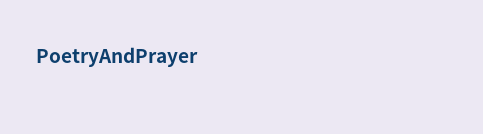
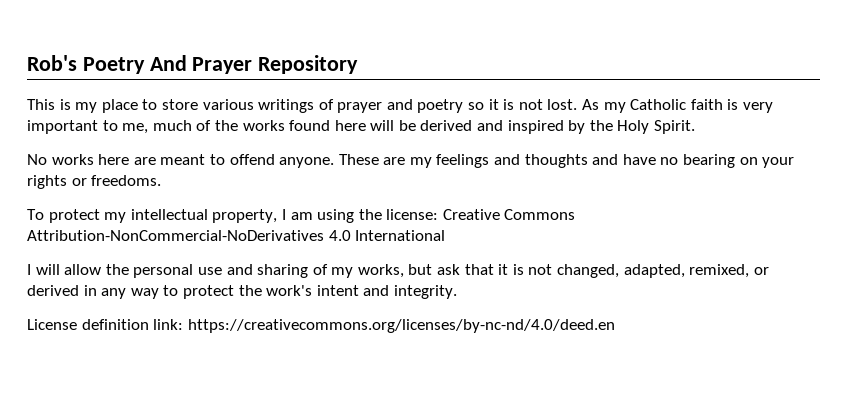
- PoetryAndPrayer
+ Rob's Poetry And Prayer Repository
+ This is my place to store various writings of prayer and poetry so it is not lost. As my Catholic faith is very important to me, much of the works found here will be derived and inspired by the Holy Spirit.
+ No works here are meant to offend anyone. These are my feelings and thoughts and have no bearing on your rights or freedoms.
+ To protect my intellectual property, I am using the license: Creative Commons Attribution-NonCommercial-NoDerivatives 4.0 International
+ I will allow the personal use and sharing of my works, but ask that it is not changed, adapted, remixed, or derived in any way to protect the work's intent and integrity.
+ License definition link: https://creativecommons.org/licenses/by-nc-nd/4.0/deed.en

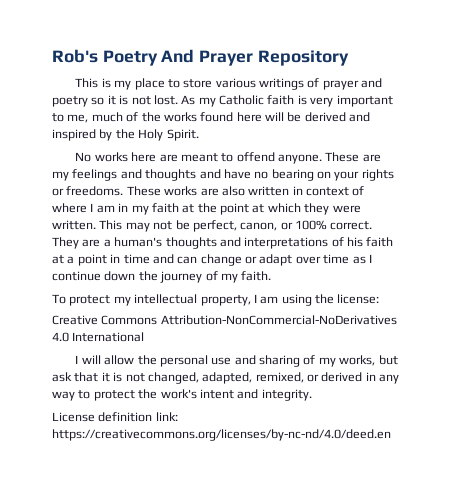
+ These works are also written in context of where I am in my faith at the point at which they were written. This may not be perfect, canon, or 100% correct. They are a human's thoughts and interpretations of his faith at a point in time and can change or adapt over time as I continue down the journey of my faith.
- To protect my intellectual property, I am using the license: Creative Commons Attribution-NonCommercial-NoDerivatives 4.0 International
+ To protect my intellectual property, I am using the license:
+ Creative Commons Attribution-NonCommercial-NoDerivatives 4.0 International

